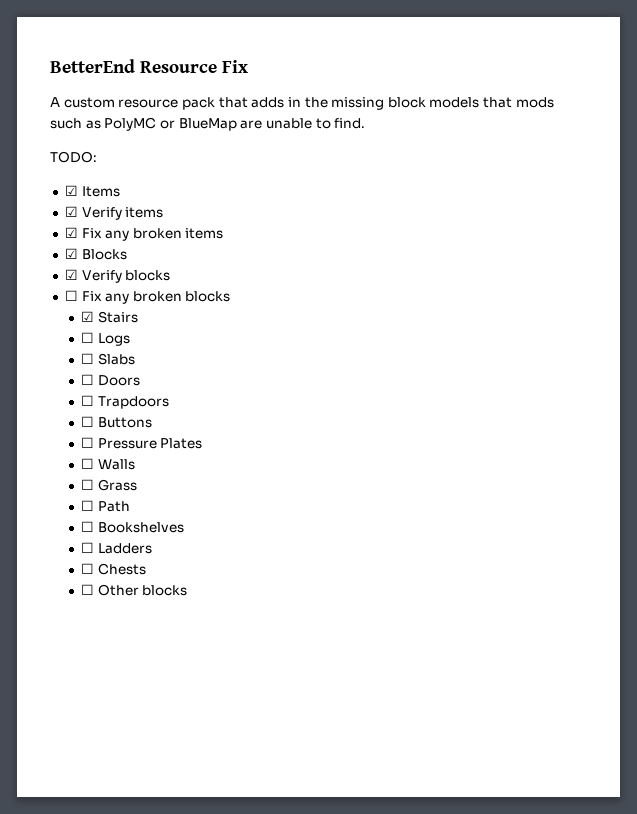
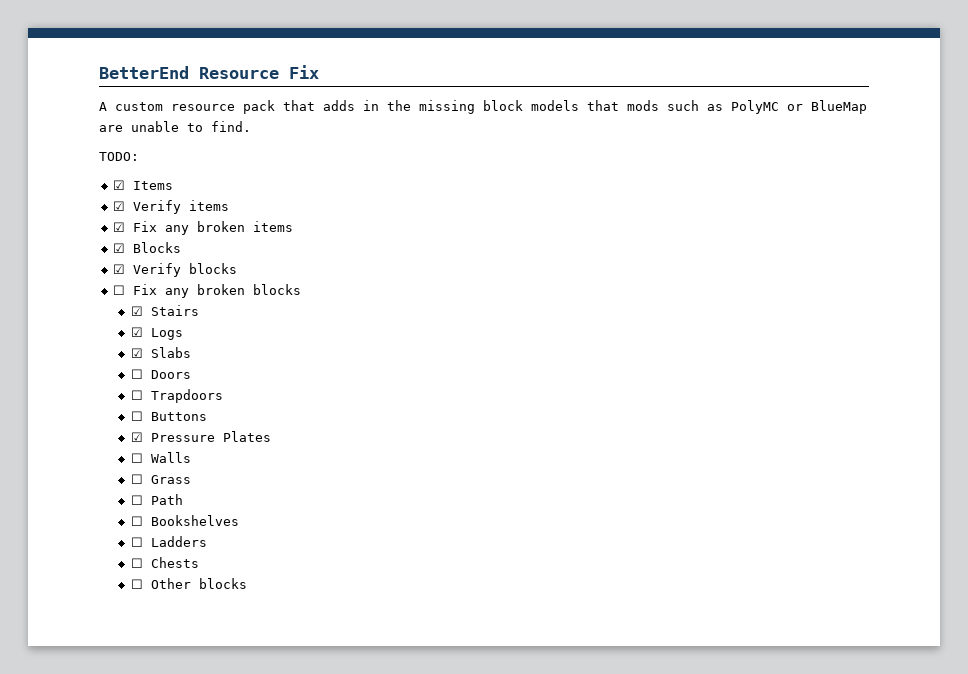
- ☐ Logs
+ ☑ Logs
- ☐ Slabs
+ ☑ Slabs
- ☐ Pressure Plates
+ ☑ Pressure Plates

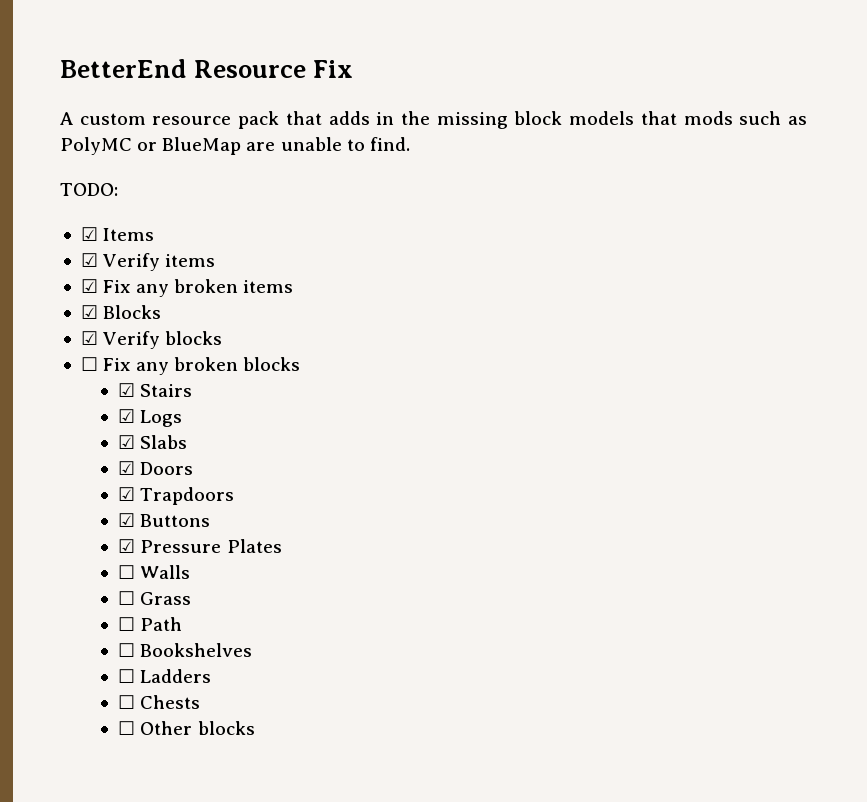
- ☐ Doors
+ ☑ Doors
- ☐ Trapdoors
+ ☑ Trapdoors
- ☐ Buttons
+ ☑ Buttons

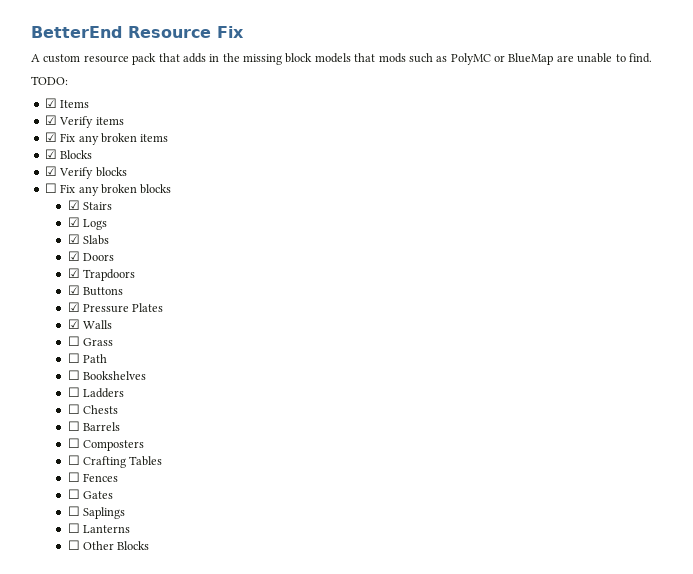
- ☐ Walls
+ ☑ Walls
+ ☐ Barrels
+ ☐ Composters
+ ☐ Crafting Tables
+ ☐ Fences
+ ☐ Gates
+ ☐ Saplings
+ ☐ Lanterns
- ☐ Other blocks
+ ☐ Other Blocks

